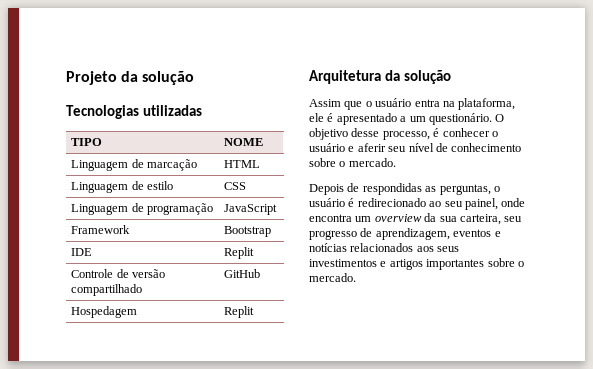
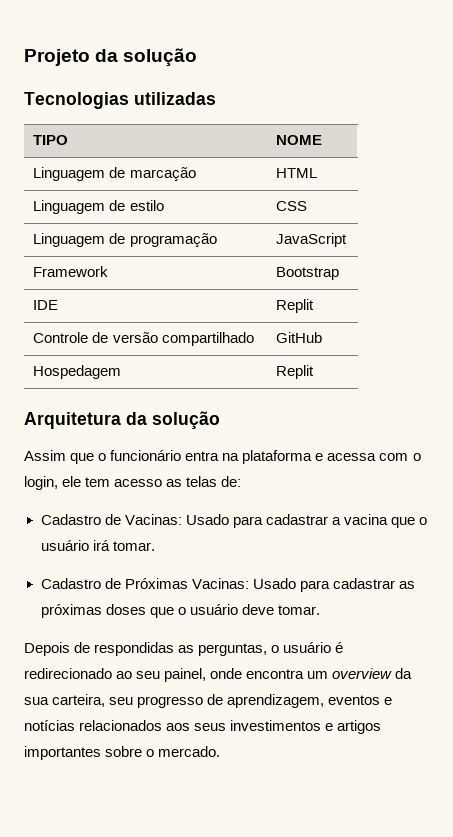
- Assim que o usuário entra na plataforma, ele é apresentado a um questionário. O objetivo desse processo, é conhecer o usuário e aferir seu nível de conhecimento sobre o mercado.
+ Assim que o funcionário entra na plataforma e acessa com o login, ele tem acesso as telas de:
+ Cadastro de Vacinas: Usado para cadastrar a vacina que o usuário irá tomar.
+ Cadastro de Próximas Vacinas: Usado para cadastrar as próximas doses que o usuário deve tomar.

